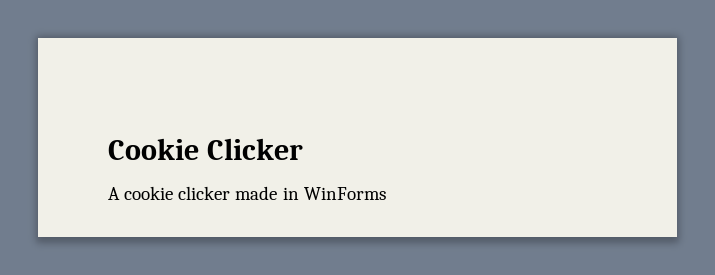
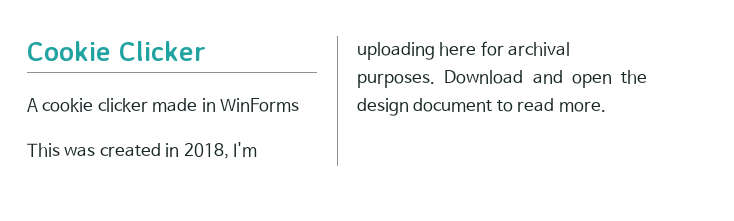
+ This was created in 2018, I'm uploading here for archival purposes. Download and open the design document to read more.

